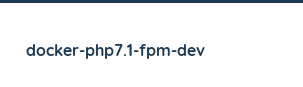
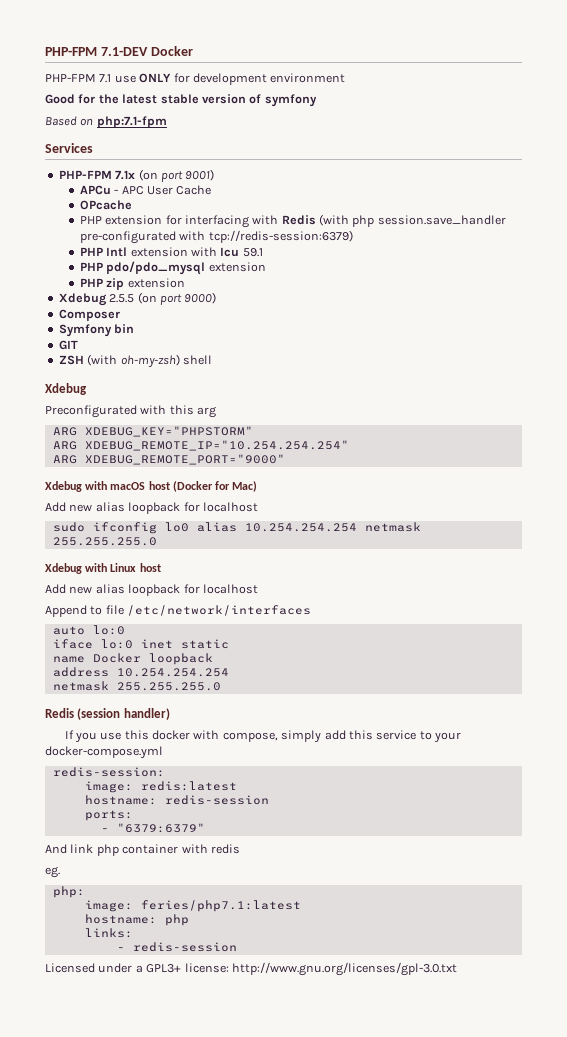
- docker-php7.1-fpm-dev
+ PHP-FPM 7.1-DEV Docker
+ PHP-FPM 7.1 use ONLY for development environment
+ Good for the latest stable version of symfony
+ Based on php:7.1-fpm
+ Services
+ PHP-FPM 7.1x (on port 9001)
+ APCu - APC User Cache
+ OPcache
+ PHP extension for interfacing with Redis (with php session.save_handler pre-configurated with tcp://redis-session:6379)
+ PHP Intl extension with Icu 59.1
+ PHP pdo/pdo_mysql extension
+ PHP zip extension
+ Xdebug 2.5.5 (on port 9000)
+ Composer
+ Symfony bin
+ GIT
+ ZSH (with oh-my-zsh) shell
+ Xdebug
+ Preconfigurated with this arg
+ ARG XDEBUG_KEY="PHPSTORM"
+ ARG XDEBUG_REMOTE_IP="10.254.254.254"
+ ARG XDEBUG_REMOTE_PORT="9000"
+ Xdebug with macOS host (Docker for Mac)
+ Add new alias loopback for localhost
+ sudo ifconfig lo0 alias 10.254.254.254 netmask 255.255.255.0
+ Xdebug with Linux host
+ Add new alias loopback for localhost
+ Append to file /etc/network/interfaces
+ auto lo:0
+ iface lo:0 inet static
+ name Docker loopback
+ address 10.254.254.254
+ netmask 255.255.255.0
+ Redis (session handler)
+ If you use this docker with compose, simply add this service to your docker-compose.yml
+ redis-session:
+ image: redis:latest
+ hostname: redis-session
+ ports:
+ - "6379:6379"
+ And link php container with redis
+ eg.
+ php:
+ image: feries/php7.1:latest
+ hostname: php
+ links:
+ - redis-session
+ Licensed under a GPL3+ license: http://www.gnu.org/licenses/gpl-3.0.txt

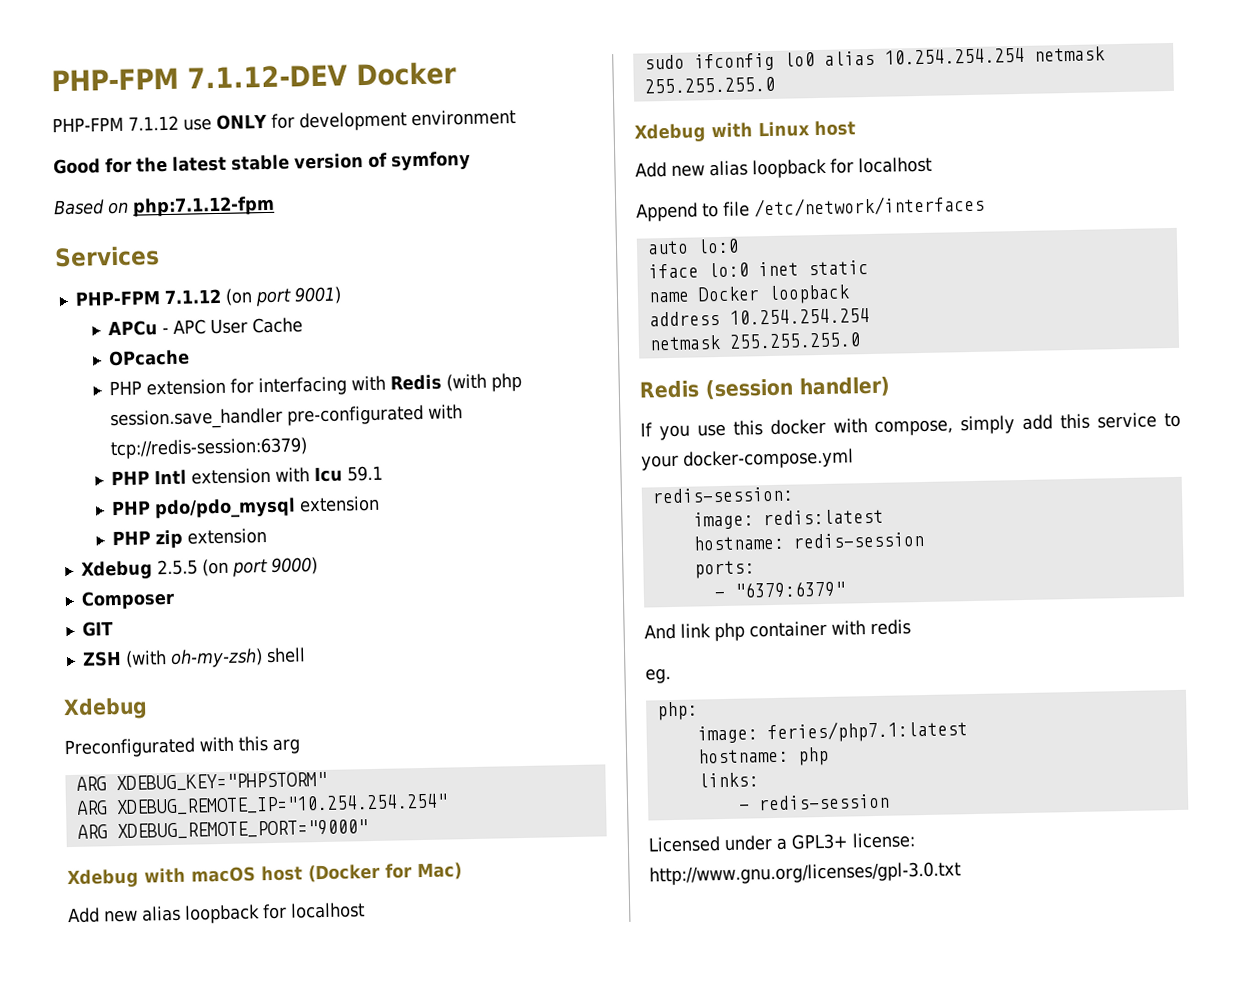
- PHP-FPM 7.1-DEV Docker
+ PHP-FPM 7.1.12-DEV Docker
- PHP-FPM 7.1 use ONLY for development environment
+ PHP-FPM 7.1.12 use ONLY for development environment
- Based on php:7.1-fpm
+ Based on php:7.1.12-fpm
- PHP-FPM 7.1x (on port 9001)
+ PHP-FPM 7.1.12 (on port 9001)
- Symfony bin

